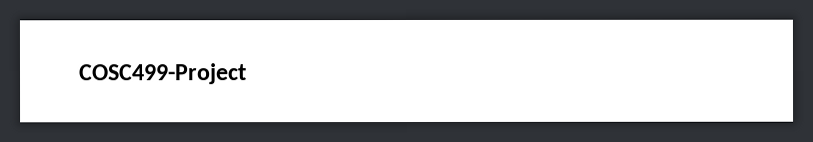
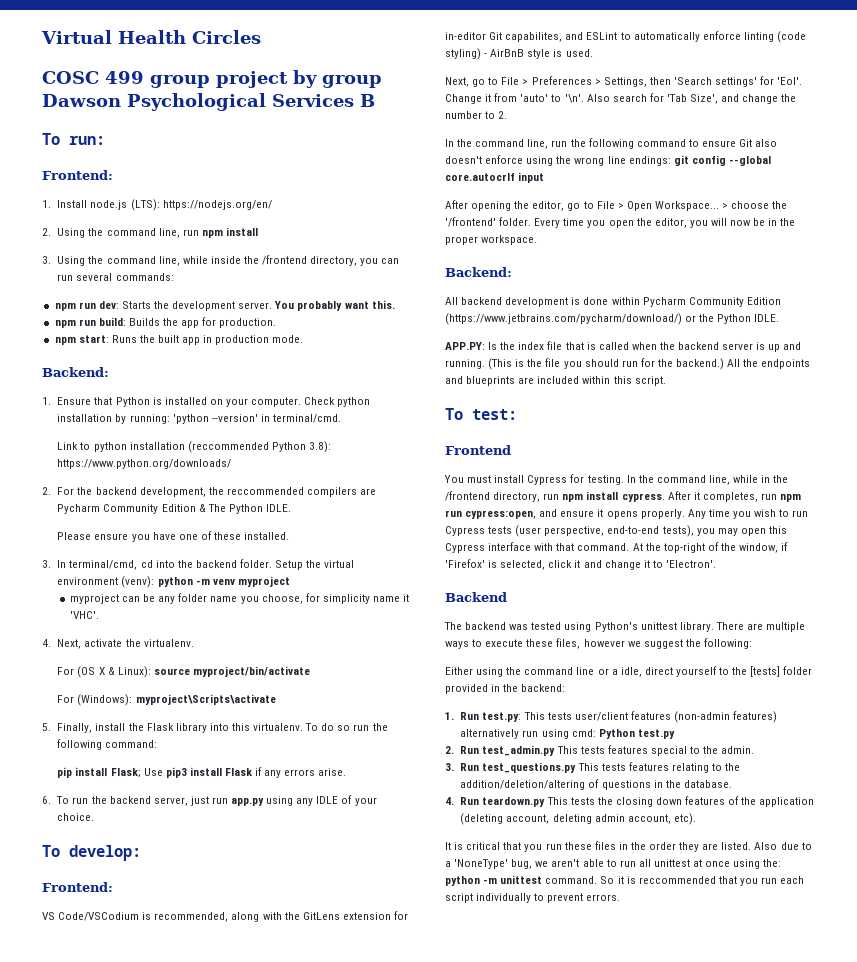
- COSC499-Project
+ Virtual Health Circles
+ COSC 499 group project by group Dawson Psychological Services B
+ To run:
+ Frontend:
+ 1. Install node.js (LTS): https://nodejs.org/en/
+ 2. Using the command line, run npm install
+ 3. Using the command line, while inside the /frontend directory, you can run several commands:
+ npm run dev: Starts the development server. You probably want this.
+ npm run build: Builds the app for production.
+ npm start: Runs the built app in production mode.
+ Backend:
+ 1. Ensure that Python is installed on your computer. Check python installation by running: 'python --version' in terminal/cmd.
+ Link to python installation (reccommended Python 3.8): https://www.python.org/downloads/
+ 2. For the backend development, the reccommended compilers are Pycharm Community Edition & The Python IDLE.
+ Please ensure you have one of these installed.
+ 3. In terminal/cmd, cd into the backend folder. Setup the virtual environment (venv): python -m venv myproject
+ myproject can be any folder name you choose, for simplicity name it 'VHC'.
+ 4. Next, activate the virtualenv.
+ For (OS X & Linux): source myproject/bin/activate
+ For (Windows): myproject\Scripts\activate
+ 5. Finally, install the Flask library into this virtualenv. To do so run the following command:
+ pip install Flask; Use pip3 install Flask if any errors arise.
+ 6. To run the backend server, just run app.py using any IDLE of your choice.
+ To develop:
+ Frontend:
+ VS Code/VSCodium is recommended, along with the GitLens extension for in-editor Git capabilites, and ESLint to automatically enforce linting (code styling) - AirBnB style is used.
+ Next, go to File > Preferences > Settings, then 'Search settings' for 'Eol'. Change it from 'auto' to '\n'. Also search for 'Tab Size', and change the number to 2.
+ In the command line, run the following command to ensure Git also doesn't enforce using the wrong line endings: git config --global core.autocrlf input
+ After opening the editor, go to File > Open Workspace... > choose the '/frontend' folder. Every time you open the editor, you will now be in the proper workspace.
+ Backend:
+ All backend development is done within Pycharm Community Edition (https://www.jetbrains.com/pycharm/download/) or the Python IDLE.
+ APP.PY: Is the index file that is called when the backend server is up and running. (This is the file you should run for the backend.) All the endpoints and blueprints are included within this script.
+ To test:
+ Frontend
+ You must install Cypress for testing. In the command line, while in the /frontend directory, run npm install cypress. After it completes, run npm run cypress:open, and ensure it opens properly. Any time you wish to run Cypress tests (user perspective, end-to-end tests), you may open this Cypress interface with that command. At the top-right of the window, if 'Firefox' is selected, click it and change it to 'Electron'.
+ Backend
+ The backend was tested using Python's unittest library. There are multiple ways to execute these files, however we suggest the following:
+ Either using the command line or a idle, direct yourself to the [tests] folder provided in the backend:
+ 1. Run test.py: This tests user/client features (non-admin features) alternatively run using cmd: Python test.py
+ 2. Run test_admin.py This tests features special to the admin.
+ 3. Run test_questions.py This tests features relating to the addition/deletion/altering of questions in the database.
+ 4. Run teardown.py This tests the closing down features of the application (deleting account, deleting admin account, etc).
+ It is critical that you run these files in the order they are listed. Also due to a 'NoneType' bug, we aren't able to run all unittest at once using the: python -m unittest command. So it is reccommended that you run each script individually to prevent errors.

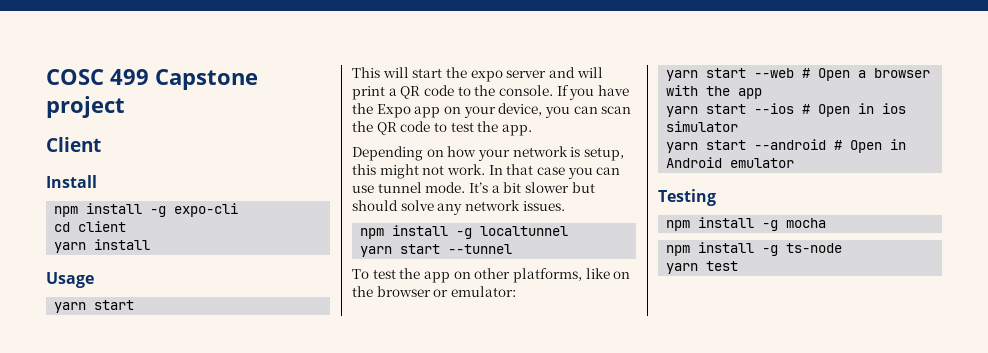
- Virtual Health Circles
- COSC 499 group project by group Dawson Psychological Services B
- To run:
- Frontend:
- 1. Install node.js (LTS): https://nodejs.org/en/
- 2. Using the command line, run npm install
- 3. Using the command line, while inside the /frontend directory, you can run several commands:
- npm run dev: Starts the development server. You probably want this.
- npm run build: Builds the app for production.
- npm start: Runs the built app in production mode.
- Backend:
- 1. Ensure that Python is installed on your computer. Check python installation by running: 'python --version' in terminal/cmd.
- Link to python installation (reccommended Python 3.8): https://www.python.org/downloads/
- 2. For the backend development, the reccommended compilers are Pycharm Community Edition & The Python IDLE.
- Please ensure you have one of these installed.
- 3. In terminal/cmd, cd into the backend folder. Setup the virtual environment (venv): python -m venv myproject
- myproject can be any folder name you choose, for simplicity name it 'VHC'.
- 4. Next, activate the virtualenv.
- For (OS X & Linux): source myproject/bin/activate
- For (Windows): myproject\Scripts\activate
- 5. Finally, install the Flask library into this virtualenv. To do so run the following command:
- pip install Flask; Use pip3 install Flask if any errors arise.
- 6. To run the backend server, just run app.py using any IDLE of your choice.
- To develop:
- Frontend:
- VS Code/VSCodium is recommended, along with the GitLens extension for in-editor Git capabilites, and ESLint to automatically enforce linting (code styling) - AirBnB style is used.
- Next, go to File > Preferences > Settings, then 'Search settings' for 'Eol'. Change it from 'auto' to '\n'. Also search for 'Tab Size', and change the number to 2.
- In the command line, run the following command to ensure Git also doesn't enforce using the wrong line endings: git config --global core.autocrlf input
- After opening the editor, go to File > Open Workspace... > choose the '/frontend' folder. Every time you open the editor, you will now be in the proper workspace.
- Backend:
- All backend development is done within Pycharm Community Edition (https://www.jetbrains.com/pycharm/download/) or the Python IDLE.
- APP.PY: Is the index file that is called when the backend server is up and running. (This is the file you should run for the backend.) All the endpoints and blueprints are included within this script.
- To test:
- Frontend
- You must install Cypress for testing. In the command line, while in the /frontend directory, run npm install cypress. After it completes, run npm run cypress:open, and ensure it opens properly. Any time you wish to run Cypress tests (user perspective, end-to-end tests), you may open this Cypress interface with that command. At the top-right of the window, if 'Firefox' is selected, click it and change it to 'Electron'.
- Backend
- The backend was tested using Python's unittest library. There are multiple ways to execute these files, however we suggest the following:
- Either using the command line or a idle, direct yourself to the [tests] folder provided in the backend:
- 1. Run test.py: This tests user/client features (non-admin features) alternatively run using cmd: Python test.py
- 2. Run test_admin.py This tests features special to the admin.
- 3. Run test_questions.py This tests features relating to the addition/deletion/altering of questions in the database.
- 4. Run teardown.py This tests the closing down features of the application (deleting account, deleting admin account, etc).
- It is critical that you run these files in the order they are listed. Also due to a 'NoneType' bug, we aren't able to run all unittest at once using the: python -m unittest command. So it is reccommended that you run each script individually to prevent errors.
+ COSC 499 Capstone project
+ Client
+ Install
+ npm install -g expo-cli
+ cd client
+ yarn install
+ Usage
+ yarn start
+ This will start the expo server and will print a QR code to the console. If you have the Expo app on your device, you can scan the QR code to test the app.
+ Depending on how your network is setup, this might not work. In that case you can use tunnel mode. It’s a bit slower but should solve any network issues.
+ npm install -g localtunnel
+ yarn start --tunnel
+ To test the app on other platforms, like on the browser or emulator:
+ yarn start --web # Open a browser with the app
+ yarn start --ios # Open in ios simulator
+ yarn start --android # Open in Android emulator
+ Testing
+ npm install -g mocha
+ npm install -g ts-node
+ yarn test

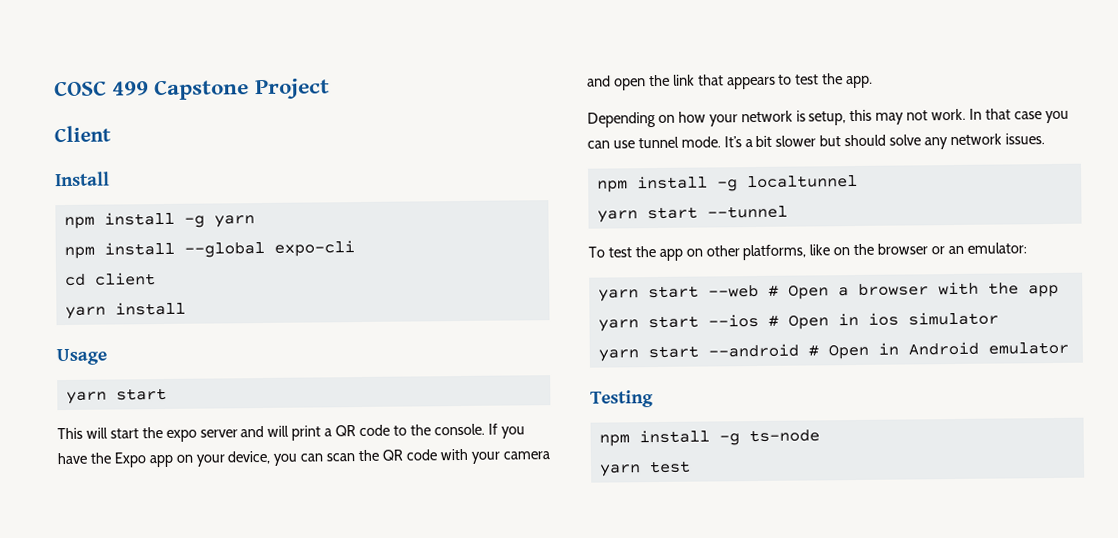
- COSC 499 Capstone project
+ COSC 499 Capstone Project
- npm install -g expo-cli
+ npm install -g yarn
+ npm install --global expo-cli
- If you have the Expo app on your device, you can scan the QR code to test the app.
+ If you have the Expo app on your device, you can scan the QR code with your camera and open the link that appears to test the app.
- Depending on how your network is setup, this might not work.
+ Depending on how your network is setup, this may not work.
- To test the app on other platforms, like on the browser or emulator:
+ To test the app on other platforms, like on the browser or an emulator:
- npm install -g mocha

